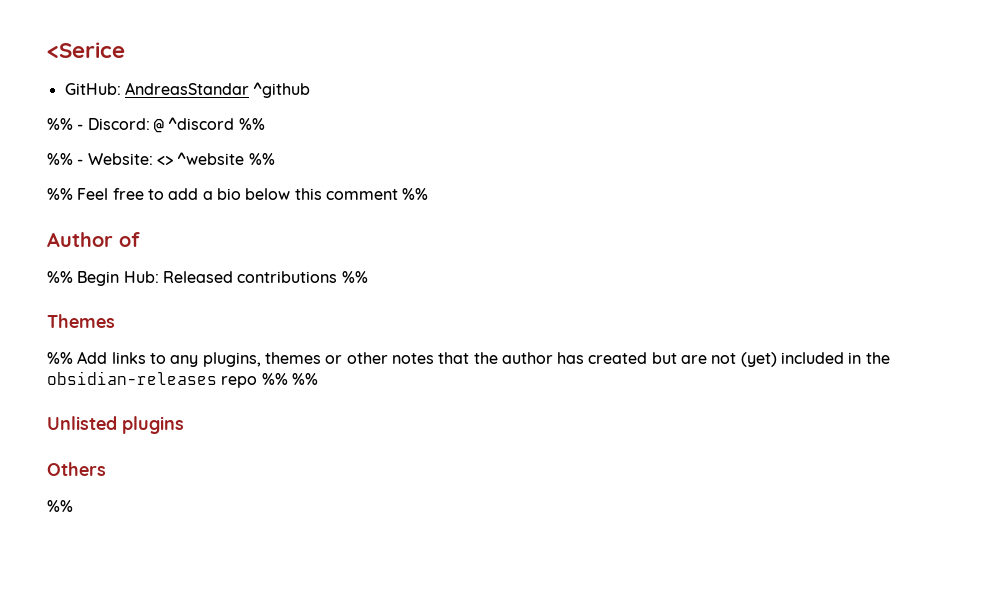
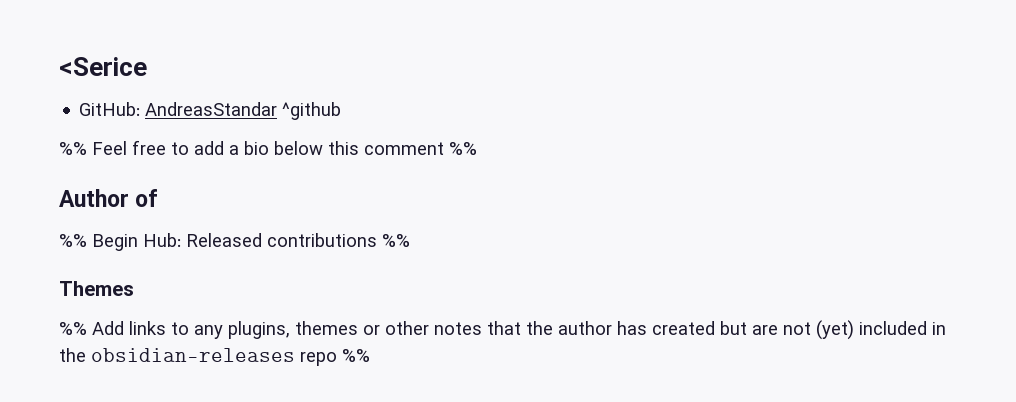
- %% - Discord: @ ^discord %%
- %% - Website: <> ^website %%
- %% Add links to any plugins, themes or other notes that the author has created but are not (yet) included in the obsidian-releases repo %% %%
- Unlisted plugins
- Others
- %%
+ %% Add links to any plugins, themes or other notes that the author has created but are not (yet) included in the obsidian-releases repo %%

